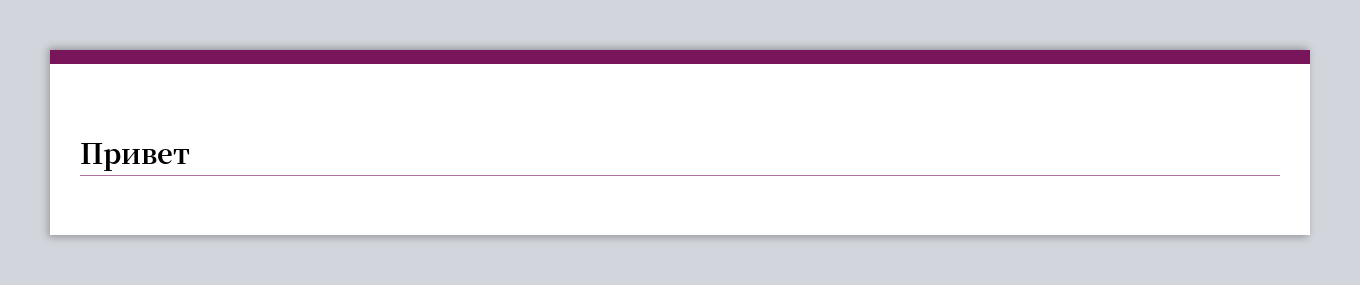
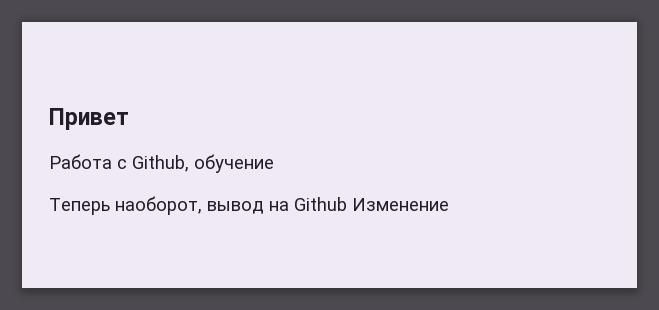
+ Работа с Github, обучение
+ Теперь наоборот, вывод на Github Изменение

